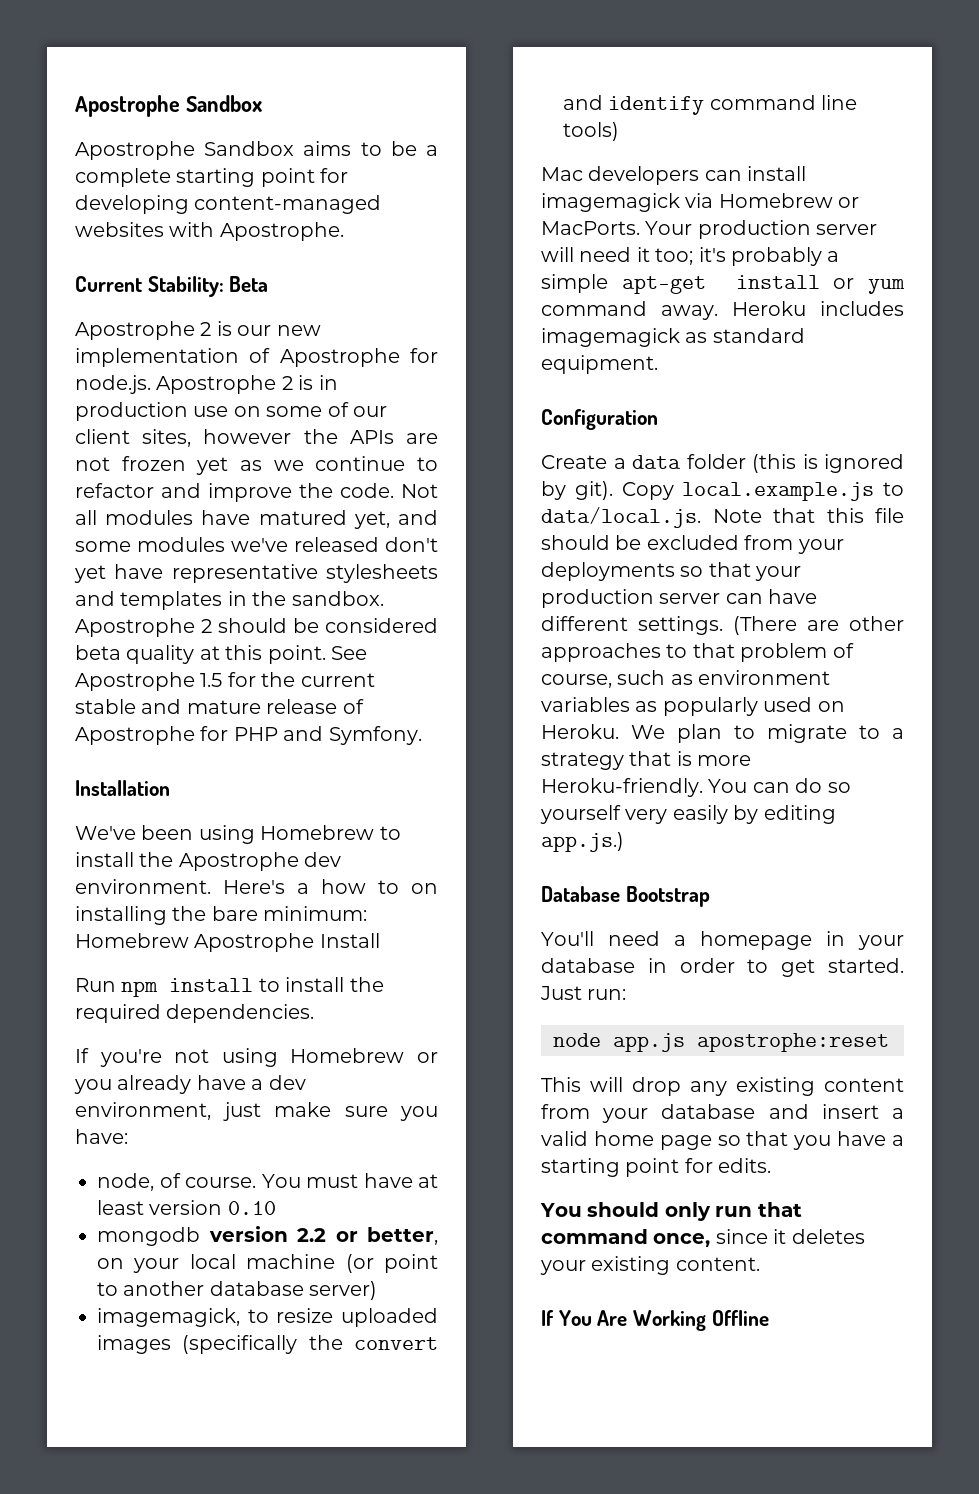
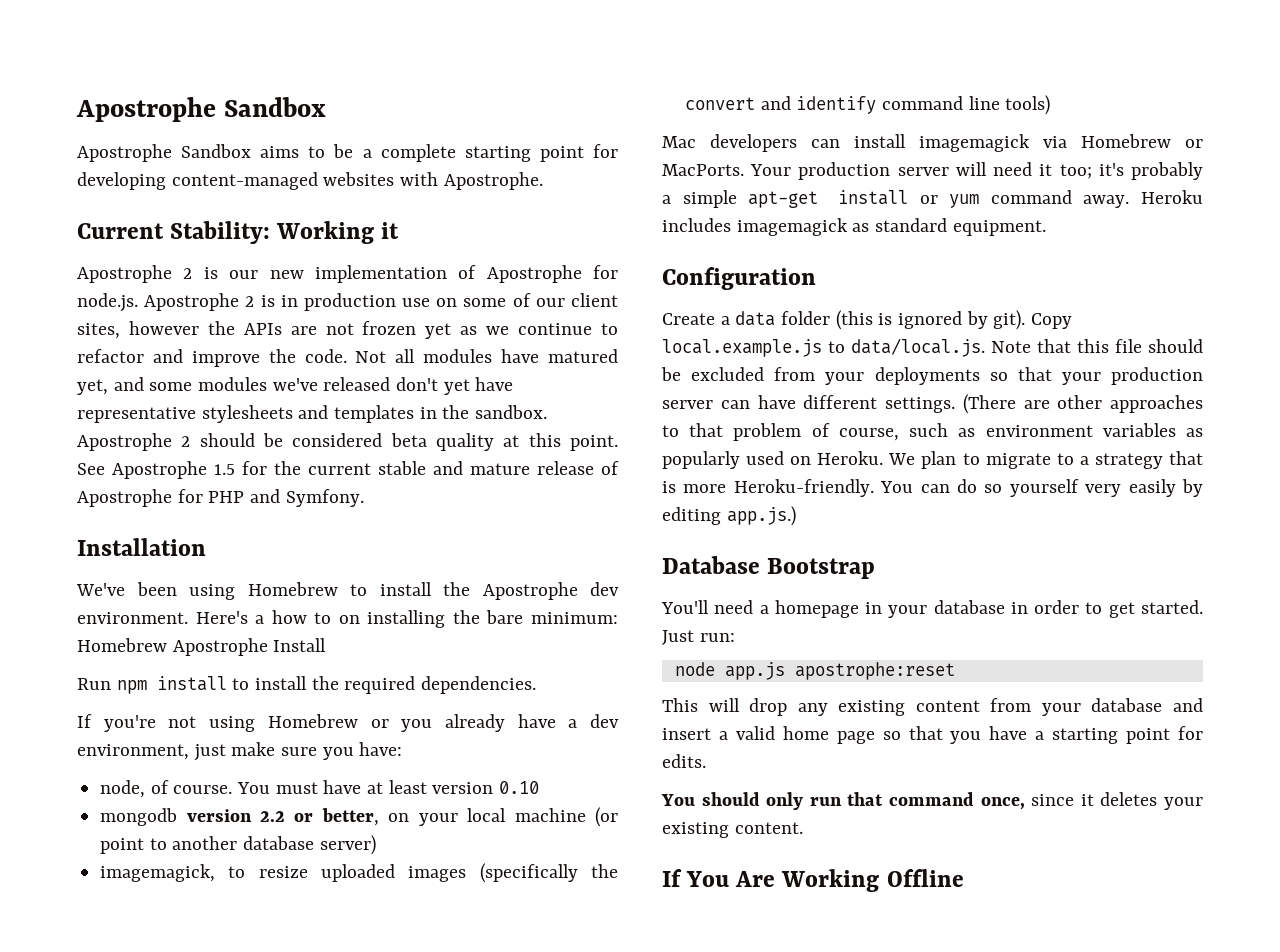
- Current Stability: Beta
+ Current Stability: Working it

